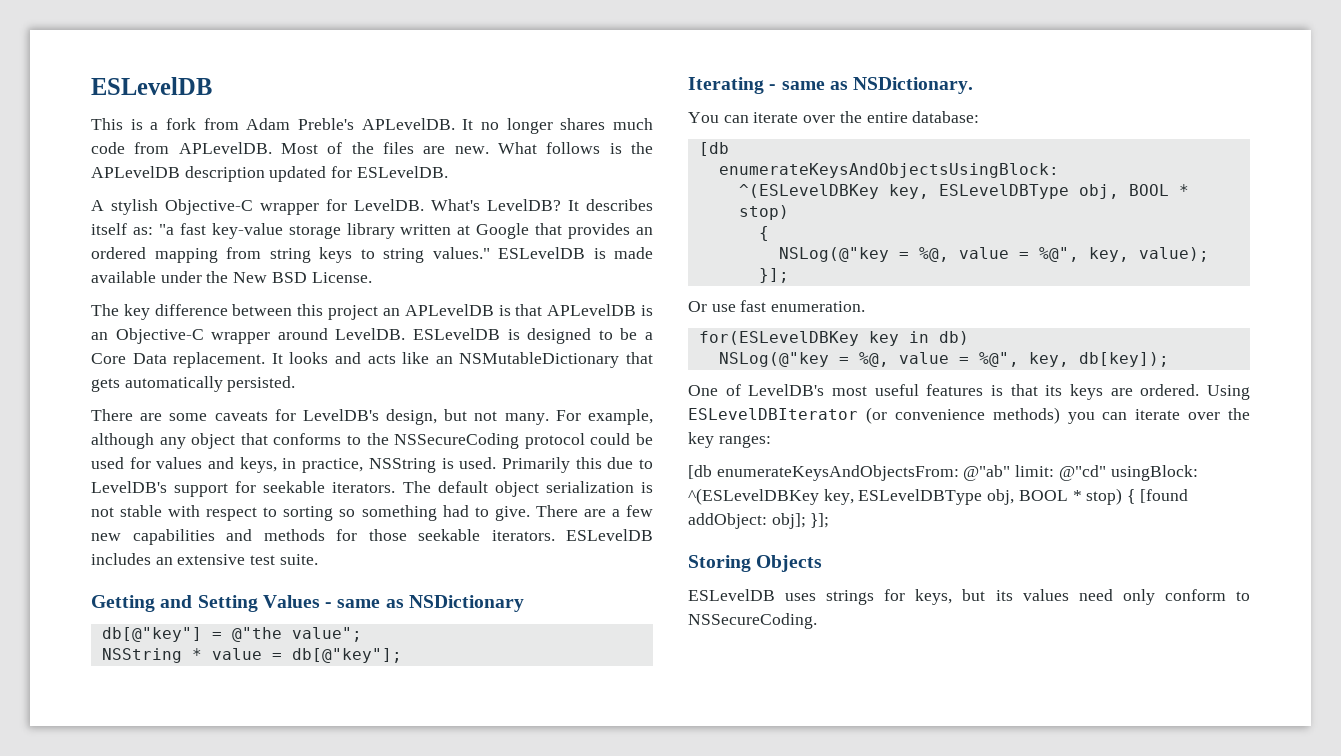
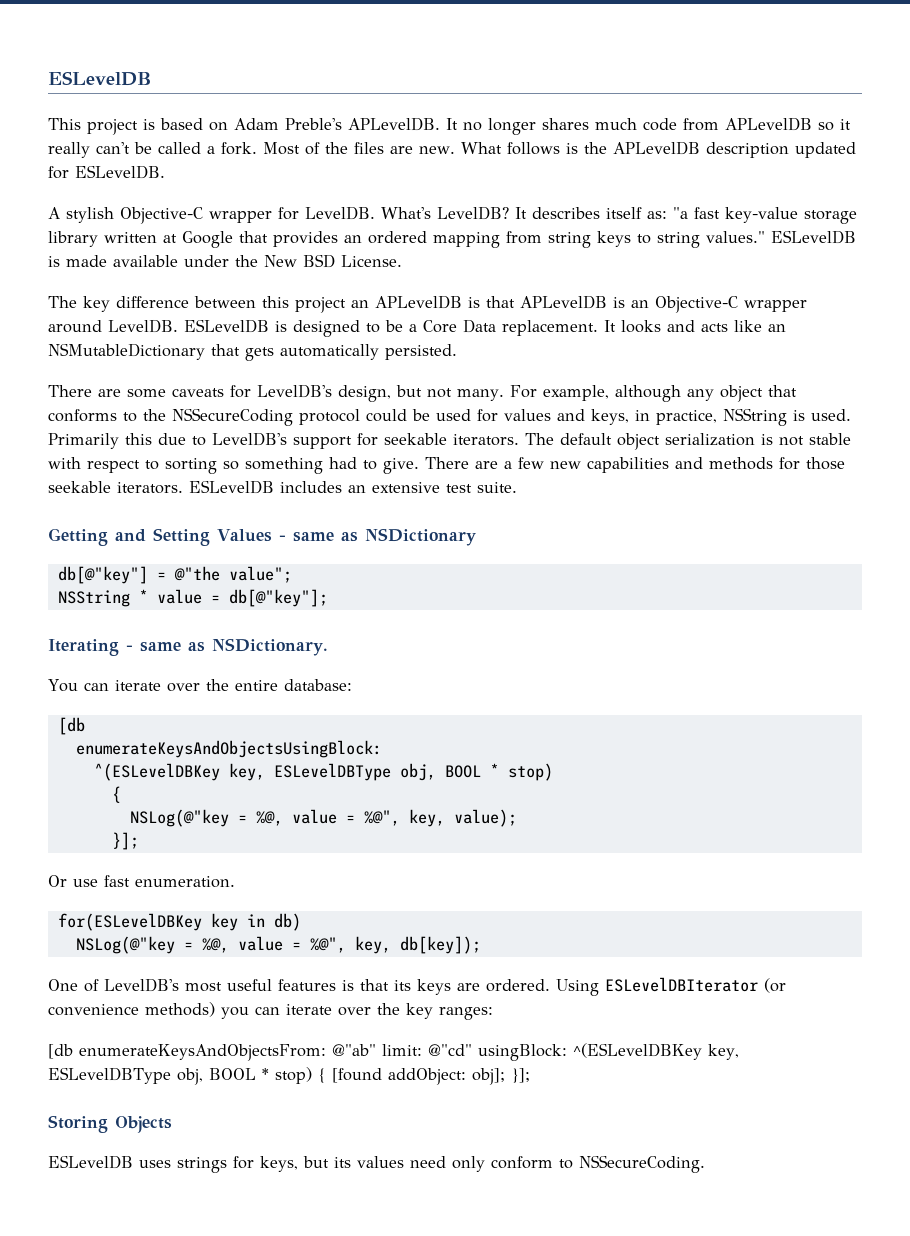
- This is a fork from Adam Preble's APLevelDB.
+ This project is based on Adam Preble's APLevelDB.
- It no longer shares much code from APLevelDB.
+ It no longer shares much code from APLevelDB so it really can't be called a fork.

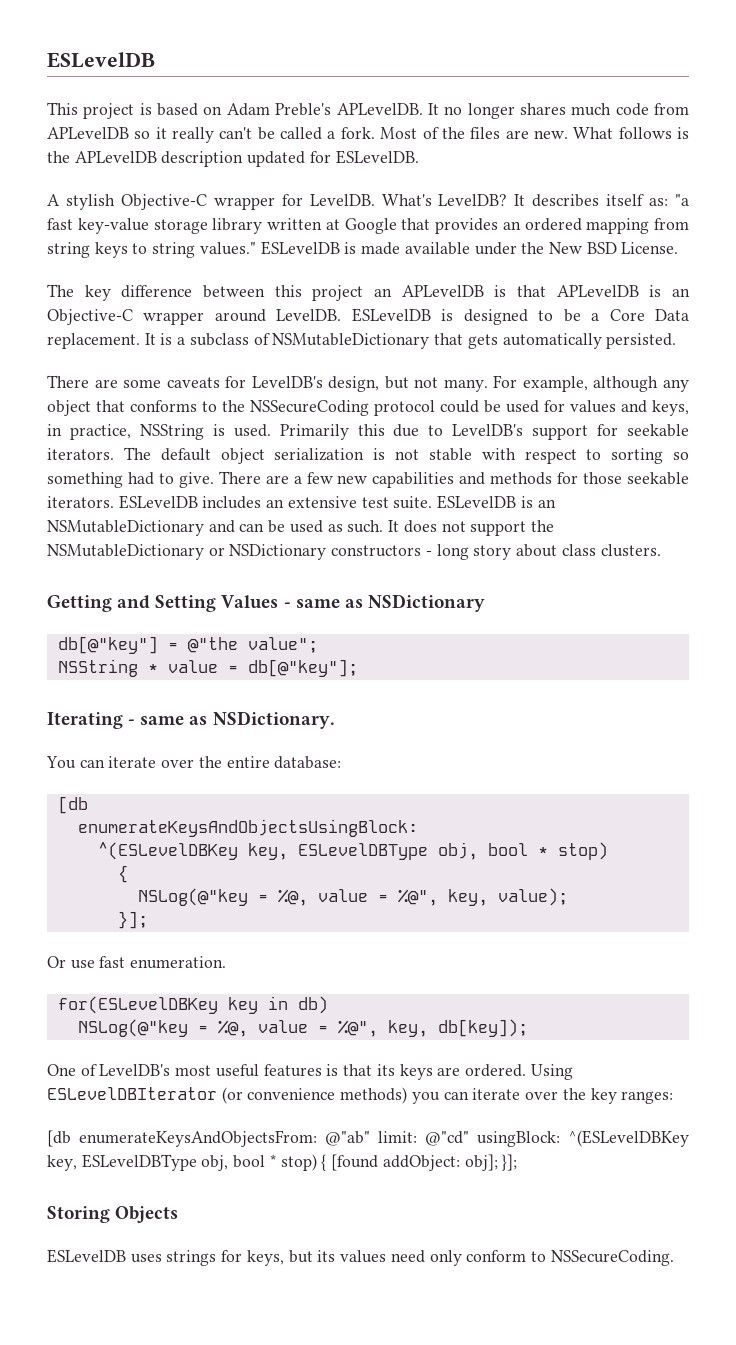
- It looks and acts like an NSMutableDictionary that gets automatically persisted.
+ It is a subclass of NSMutableDictionary that gets automatically persisted.
+ ESLevelDB is an NSMutableDictionary and can be used as such. It does not support the NSMutableDictionary or NSDictionary constructors - long story about class clusters.
  enumerateKeysAndObjectsUsingBlock:
- ^(ESLevelDBKey key, ESLevelDBType obj, BOOL * stop)
+ ^(ESLevelDBKey key, ESLevelDBType obj, bool * stop)
- [db enumerateKeysAndObjectsFrom: @"ab" limit: @"cd" usingBlock: ^(ESLevelDBKey key, ESLevelDBType obj, BOOL * stop) { [found addObject: obj]; }];
+ [db enumerateKeysAndObjectsFrom: @"ab" limit: @"cd" usingBlock: ^(ESLevelDBKey key, ESLevelDBType obj, bool * stop) { [found addObject: obj]; }];

